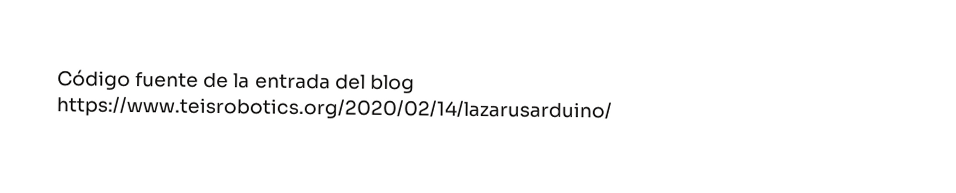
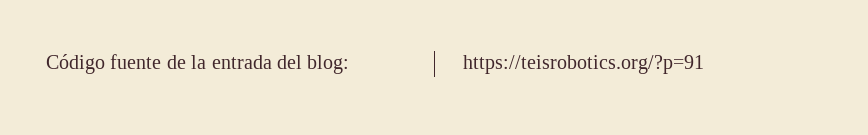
- Código fuente de la entrada del blog https://www.teisrobotics.org/2020/02/14/lazarusarduino/
+ Código fuente de la entrada del blog: https://teisrobotics.org/?p=91

